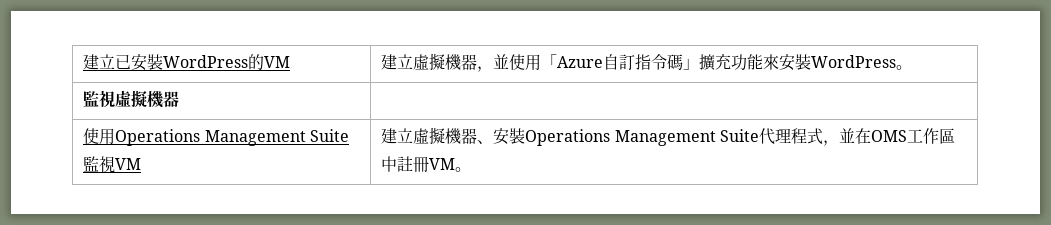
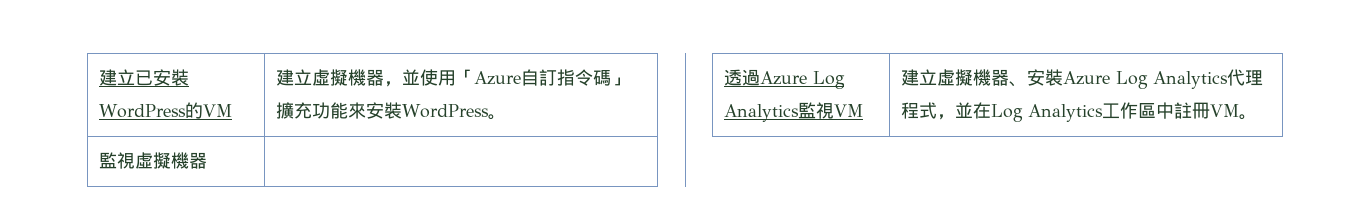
- 使用Operations Management Suite監視VM | 建立虛擬機器、安裝Operations Management Suite代理程式，並在OMS工作區中註冊VM。
+ 透過Azure Log Analytics監視VM | 建立虛擬機器、安裝Azure Log Analytics代理程式，並在Log Analytics工作區中註冊VM。

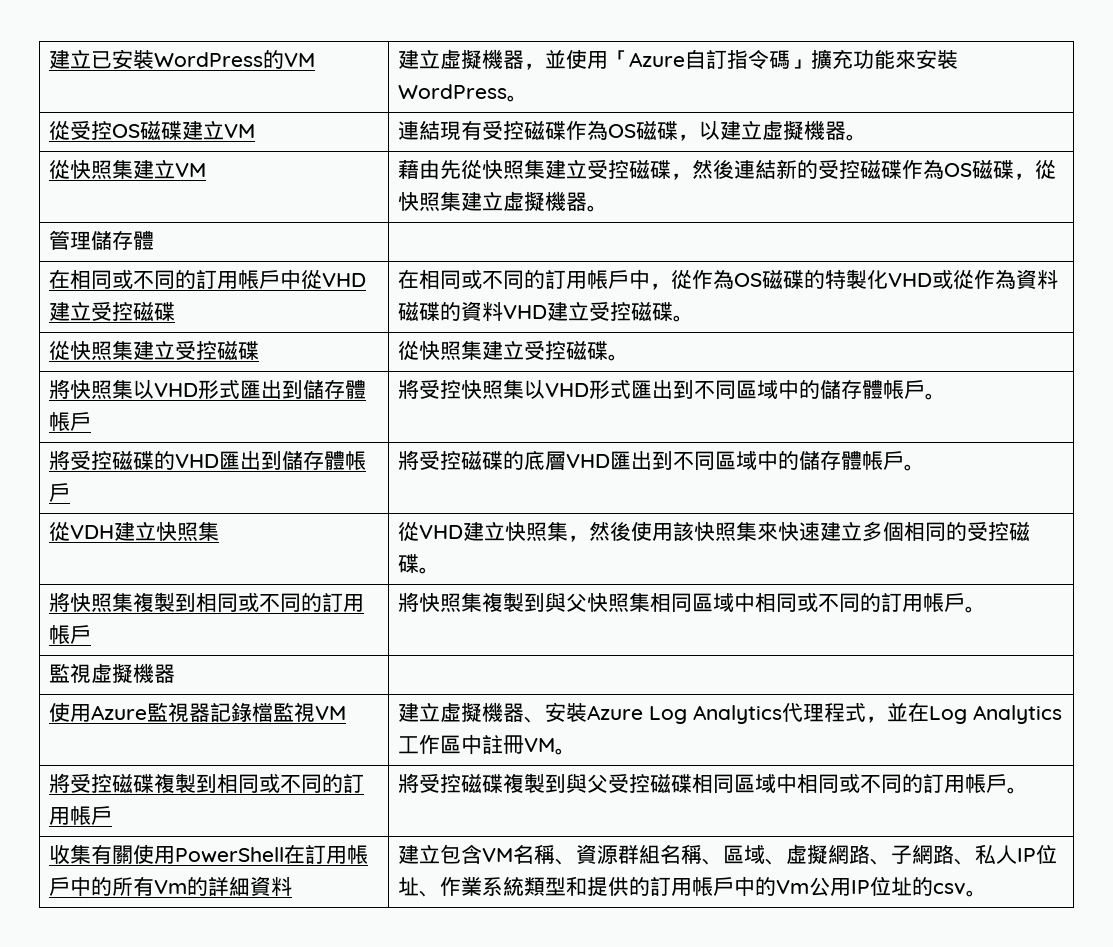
+ 從受控OS磁碟建立VM | 連結現有受控磁碟作為OS磁碟，以建立虛擬機器。
+ 從快照集建立VM | 藉由先從快照集建立受控磁碟，然後連結新的受控磁碟作為OS磁碟，從快照集建立虛擬機器。
+ 管理儲存體 |
+ 在相同或不同的訂用帳戶中從VHD建立受控磁碟 | 在相同或不同的訂用帳戶中，從作為OS磁碟的特製化VHD或從作為資料磁碟的資料VHD建立受控磁碟。
+ 從快照集建立受控磁碟 | 從快照集建立受控磁碟。
+ 將快照集以VHD形式匯出到儲存體帳戶 | 將受控快照集以VHD形式匯出到不同區域中的儲存體帳戶。
+ 將受控磁碟的VHD匯出到儲存體帳戶 | 將受控磁碟的底層VHD匯出到不同區域中的儲存體帳戶。
+ 從VDH建立快照集 | 從VHD建立快照集，然後使用該快照集來快速建立多個相同的受控磁碟。
+ 將快照集複製到相同或不同的訂用帳戶 | 將快照集複製到與父快照集相同區域中相同或不同的訂用帳戶。
  監視虛擬機器 |
- 透過Azure Log Analytics監視VM | 建立虛擬機器、安裝Azure Log Analytics代理程式，並在Log Analytics工作區中註冊VM。
+ 使用Azure監視器記錄檔監視VM | 建立虛擬機器、安裝Azure Log Analytics代理程式，並在Log Analytics工作區中註冊VM。
+ 將受控磁碟複製到相同或不同的訂用帳戶 | 將受控磁碟複製到與父受控磁碟相同區域中相同或不同的訂用帳戶。
+ 收集有關使用PowerShell在訂用帳戶中的所有Vm的詳細資料 | 建立包含VM名稱、資源群組名稱、區域、虛擬網路、子網路、私人IP位址、作業系統類型和提供的訂用帳戶中的Vm公用IP位址的csv。

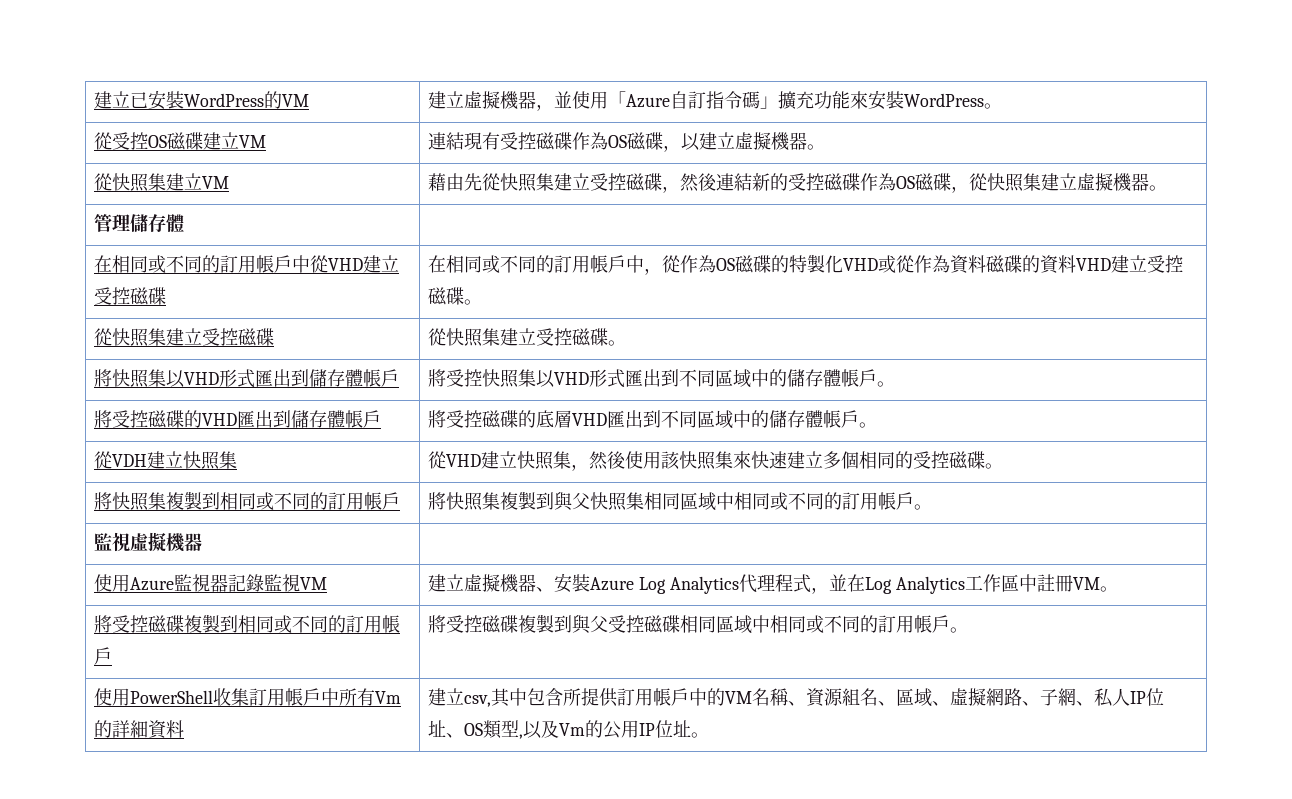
- 使用Azure監視器記錄檔監視VM | 建立虛擬機器、安裝Azure Log Analytics代理程式，並在Log Analytics工作區中註冊VM。
+ 使用Azure監視器記錄監視VM | 建立虛擬機器、安裝Azure Log Analytics代理程式，並在Log Analytics工作區中註冊VM。
- 收集有關使用PowerShell在訂用帳戶中的所有Vm的詳細資料
+ 使用PowerShell收集訂用帳戶中所有Vm的詳細資料
- 建立包含VM名稱、資源群組名稱、區域、虛擬網路、子網路、私人IP位址、作業系統類型和提供的訂用帳戶中的Vm公用IP位址的csv。
+ 建立csv,其中包含所提供訂用帳戶中的VM名稱、資源組名、區域、虛擬網路、子網、私人IP位址、OS類型,以及Vm的公用IP位址。

